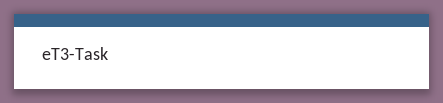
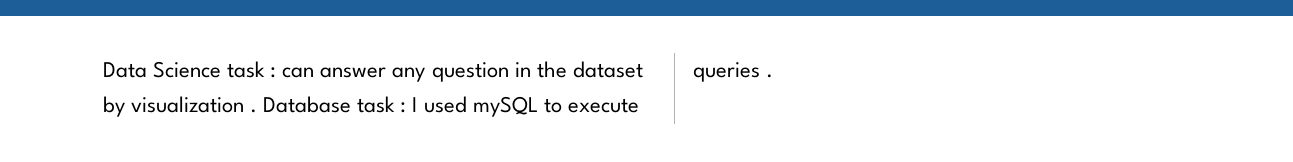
- eT3-Task
+ Data Science task : can answer any question in the dataset by visualization . Database task : I used mySQL to execute queries .

